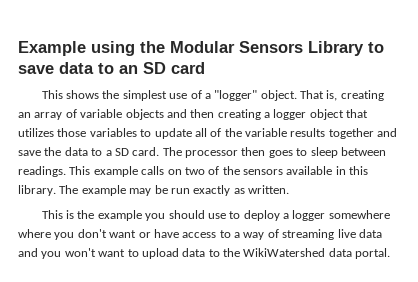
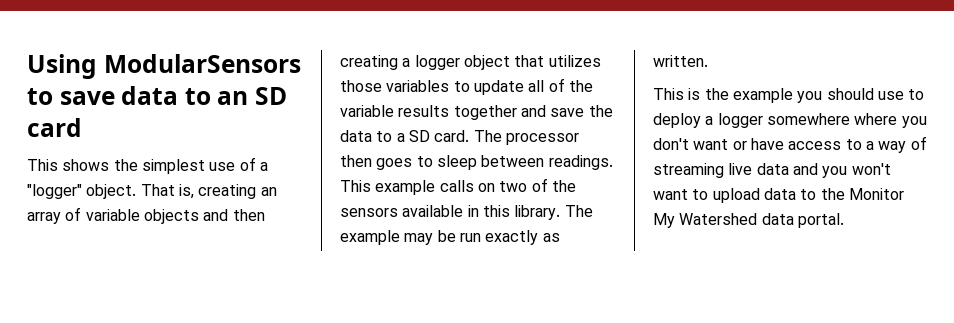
- Example using the Modular Sensors Library to save data to an SD card
+ Using ModularSensors to save data to an SD card
- This is the example you should use to deploy a logger somewhere where you don't want or have access to a way of streaming live data and you won't want to upload data to the WikiWatershed data portal.
+ This is the example you should use to deploy a logger somewhere where you don't want or have access to a way of streaming live data and you won't want to upload data to the Monitor My Watershed data portal.

